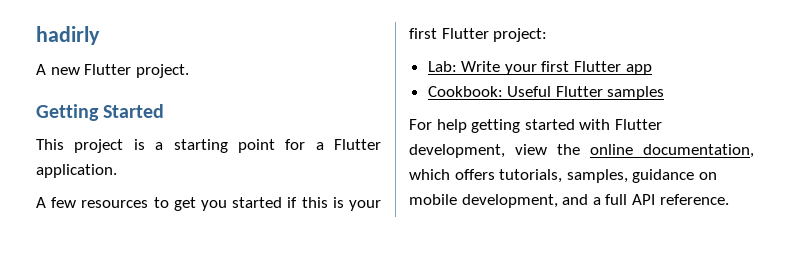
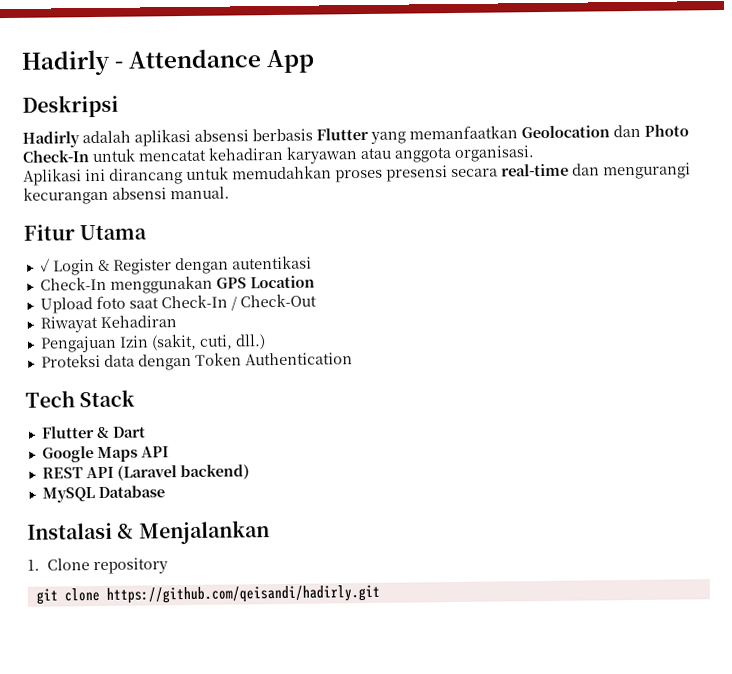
- hadirly
- A new Flutter project.
- Getting Started
- This project is a starting point for a Flutter application.
- A few resources to get you started if this is your first Flutter project:
- Lab: Write your first Flutter app
- Cookbook: Useful Flutter samples
- For help getting started with Flutter development, view the online documentation, which offers tutorials, samples, guidance on mobile development, and a full API reference.
+ Hadirly - Attendance App
+ Deskripsi
+ Hadirly adalah aplikasi absensi berbasis Flutter yang memanfaatkan Geolocation dan Photo Check-In untuk mencatat kehadiran karyawan atau anggota organisasi.
+ Aplikasi ini dirancang untuk memudahkan proses presensi secara real-time dan mengurangi kecurangan absensi manual.
+ Fitur Utama
+ ✓ Login & Register dengan autentikasi
+ Check-In menggunakan GPS Location
+ Upload foto saat Check-In / Check-Out
+ Riwayat Kehadiran
+ Pengajuan Izin (sakit, cuti, dll.)
+ Proteksi data dengan Token Authentication
+ Tech Stack
+ Flutter & Dart
+ Google Maps API
+ REST API (Laravel backend)
+ MySQL Database
+ Instalasi & Menjalankan
+ 1. Clone repository
+ git clone https://github.com/qeisandi/hadirly.git

